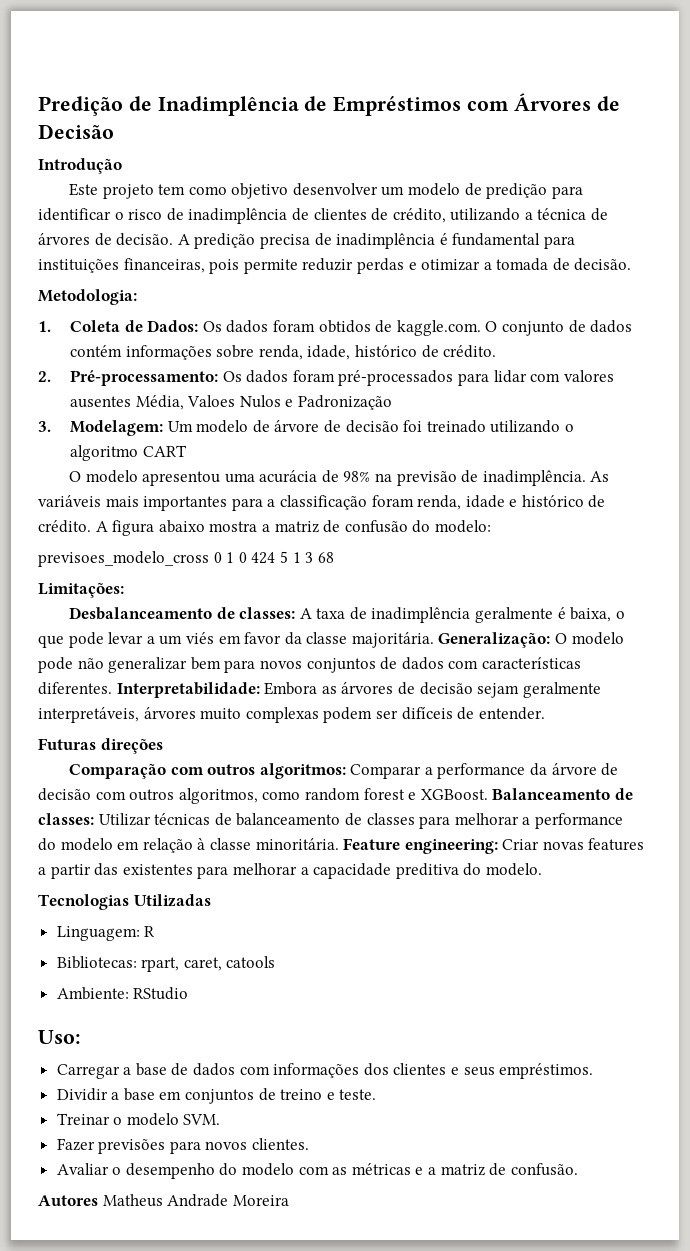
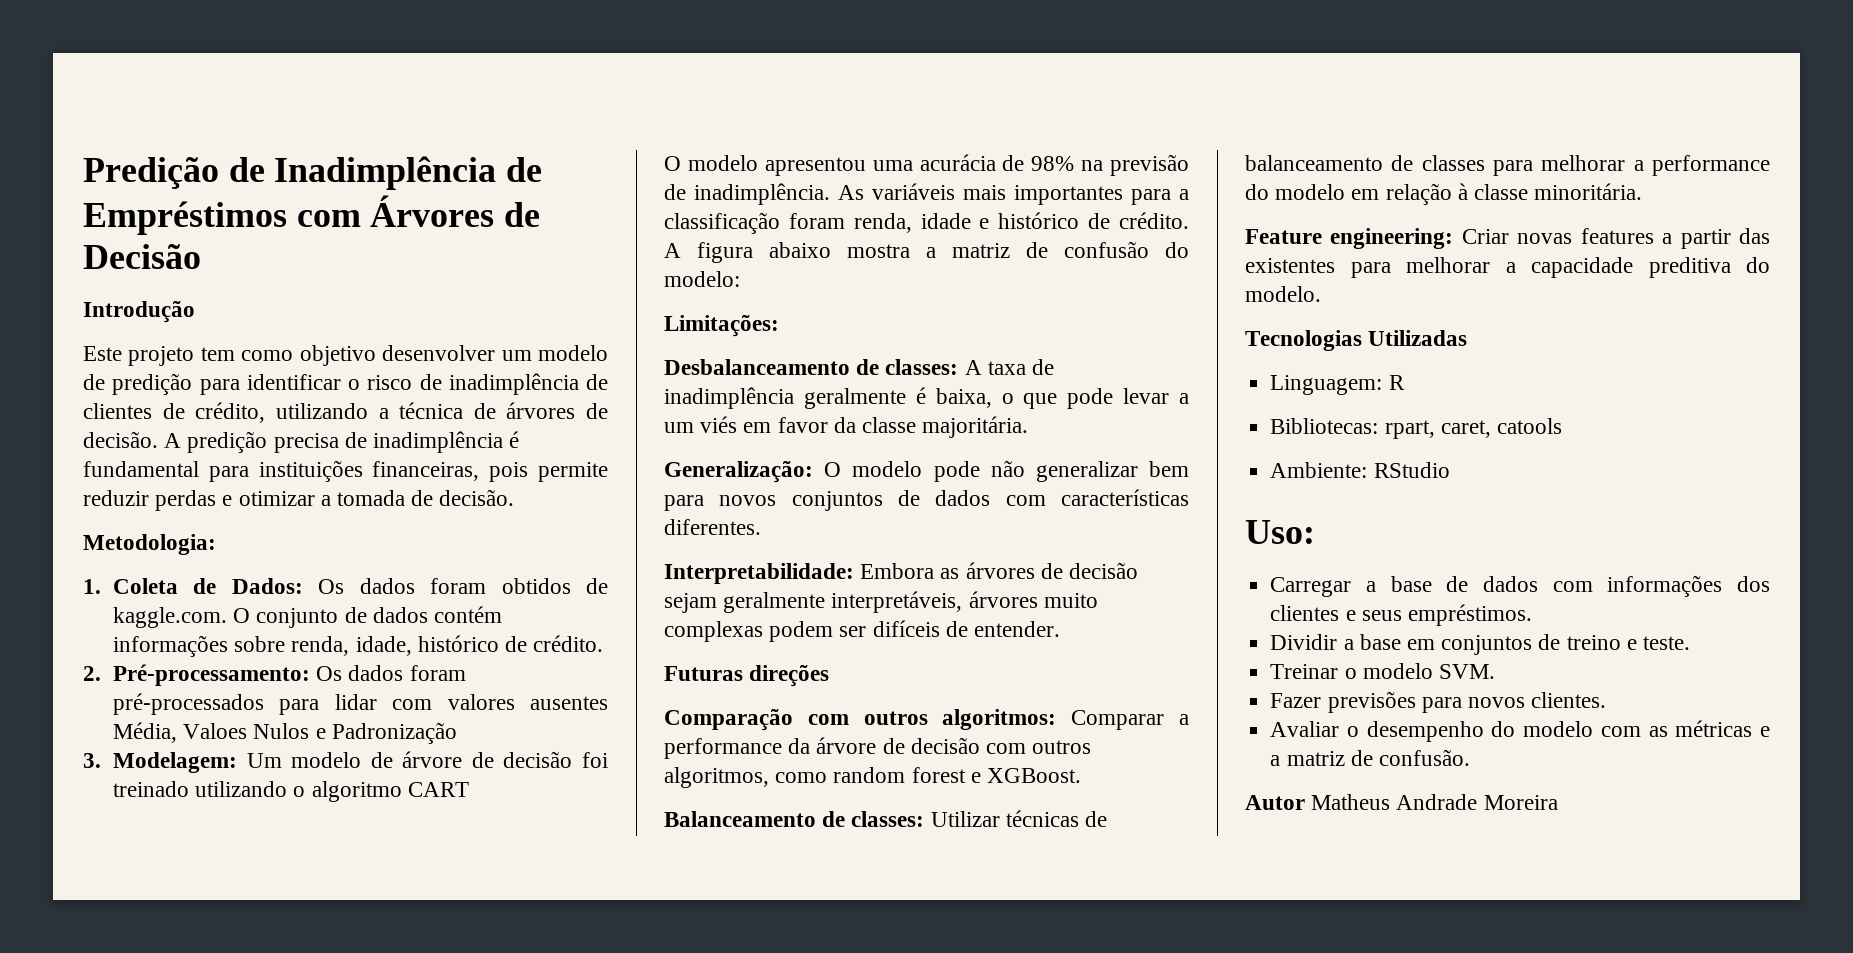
- previsoes_modelo_cross 0 1 0 424 5 1 3 68
- Desbalanceamento de classes: A taxa de inadimplência geralmente é baixa, o que pode levar a um viés em favor da classe majoritária. Generalização: O modelo pode não generalizar bem para novos conjuntos de dados com características diferentes. Interpretabilidade: Embora as árvores de decisão sejam geralmente interpretáveis, árvores muito complexas podem ser difíceis de entender.
+ Desbalanceamento de classes: A taxa de inadimplência geralmente é baixa, o que pode levar a um viés em favor da classe majoritária.
+ Generalização: O modelo pode não generalizar bem para novos conjuntos de dados com características diferentes.
+ Interpretabilidade: Embora as árvores de decisão sejam geralmente interpretáveis, árvores muito complexas podem ser difíceis de entender.
- Comparação com outros algoritmos: Comparar a performance da árvore de decisão com outros algoritmos, como random forest e XGBoost. Balanceamento de classes: Utilizar técnicas de balanceamento de classes para melhorar a performance do modelo em relação à classe minoritária. Feature engineering: Criar novas features a partir das existentes para melhorar a capacidade preditiva do modelo.
+ Comparação com outros algoritmos: Comparar a performance da árvore de decisão com outros algoritmos, como random forest e XGBoost.
+ Balanceamento de classes: Utilizar técnicas de balanceamento de classes para melhorar a performance do modelo em relação à classe minoritária.
+ Feature engineering: Criar novas features a partir das existentes para melhorar a capacidade preditiva do modelo.
- Autores Matheus Andrade Moreira
+ Autor Matheus Andrade Moreira

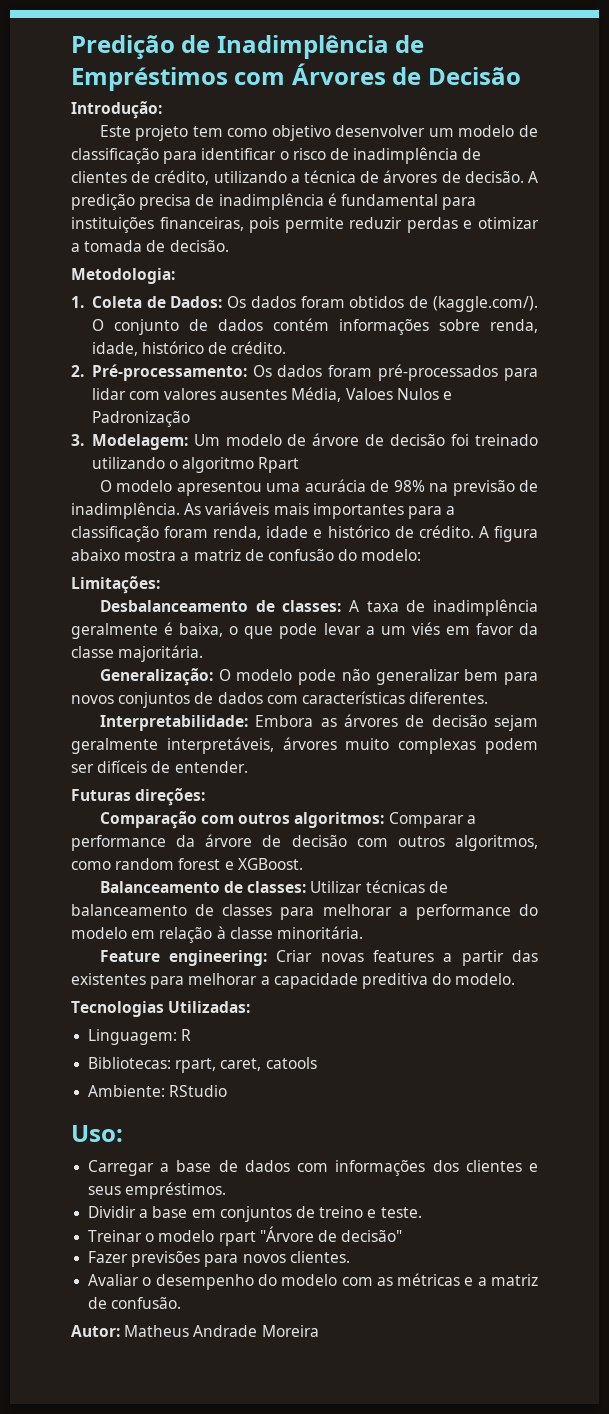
- Introdução
+ Introdução:
- Este projeto tem como objetivo desenvolver um modelo de predição para identificar o risco de inadimplência de clientes de crédito, utilizando a técnica de árvores de decisão.
+ Este projeto tem como objetivo desenvolver um modelo de classificação para identificar o risco de inadimplência de clientes de crédito, utilizando a técnica de árvores de decisão.
- 1. Coleta de Dados: Os dados foram obtidos de kaggle.com. O conjunto de dados contém informações sobre renda, idade, histórico de crédito.
+ 1. Coleta de Dados: Os dados foram obtidos de (kaggle.com/). O conjunto de dados contém informações sobre renda, idade, histórico de crédito.
- 3. Modelagem: Um modelo de árvore de decisão foi treinado utilizando o algoritmo CART
+ 3. Modelagem: Um modelo de árvore de decisão foi treinado utilizando o algoritmo Rpart
- Futuras direções
+ Futuras direções:
- Tecnologias Utilizadas
+ Tecnologias Utilizadas:
- Treinar o modelo SVM.
+ Treinar o modelo rpart "Árvore de decisão"
- Autor Matheus Andrade Moreira
+ Autor: Matheus Andrade Moreira

